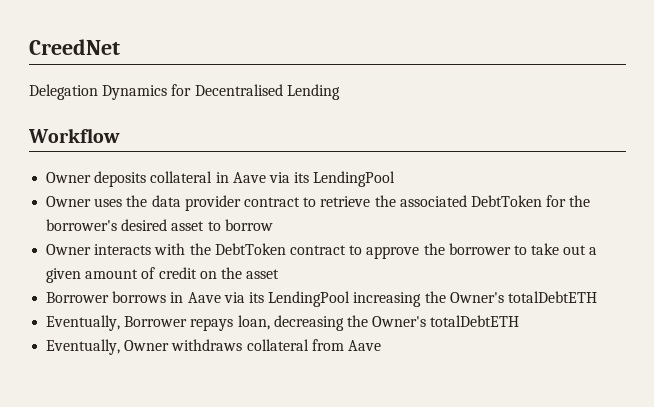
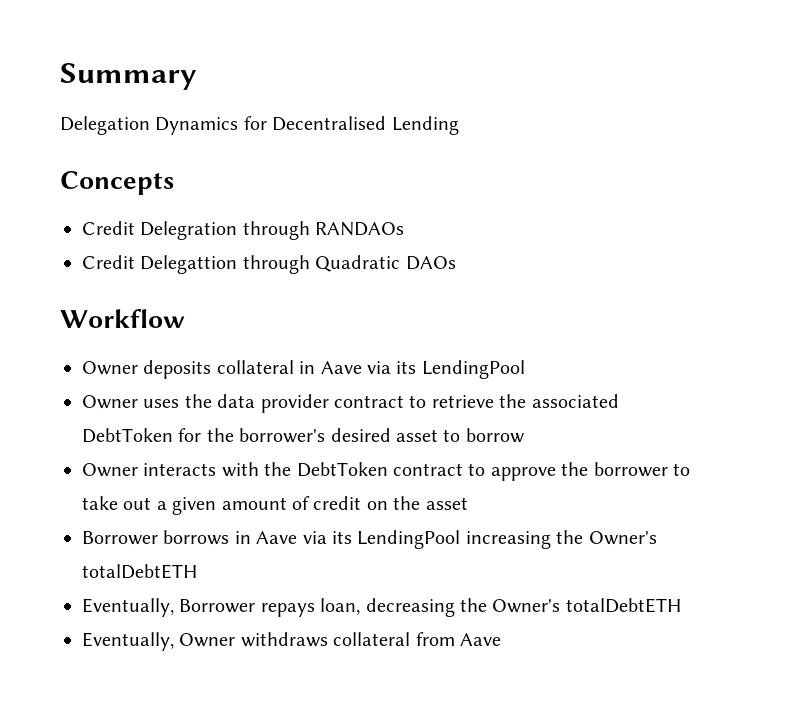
- CreedNet
+ Summary
+ Concepts
+ Credit Delegration through RANDAOs
+ Credit Delegattion through Quadratic DAOs

